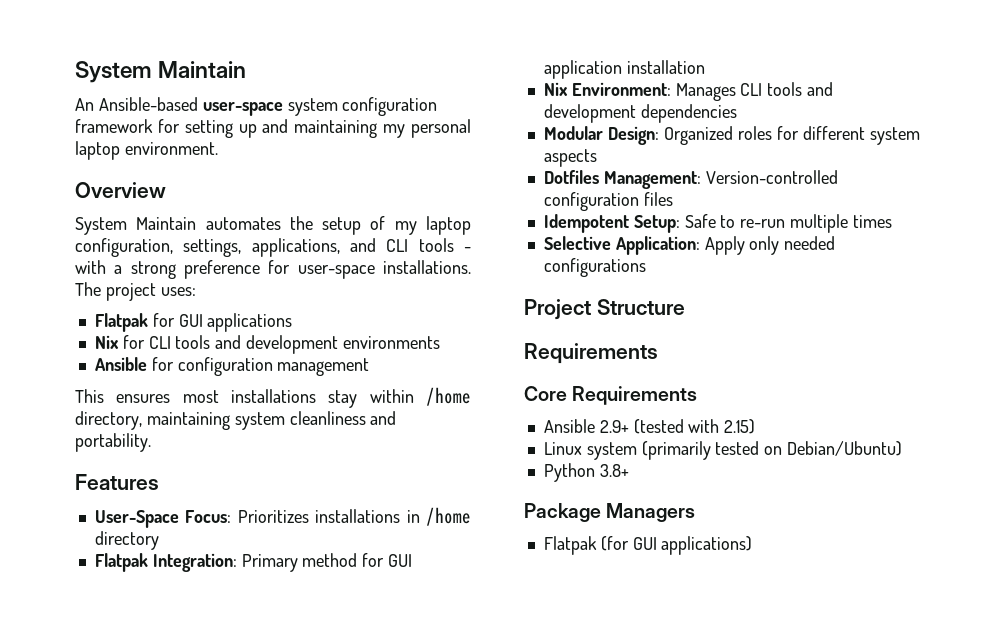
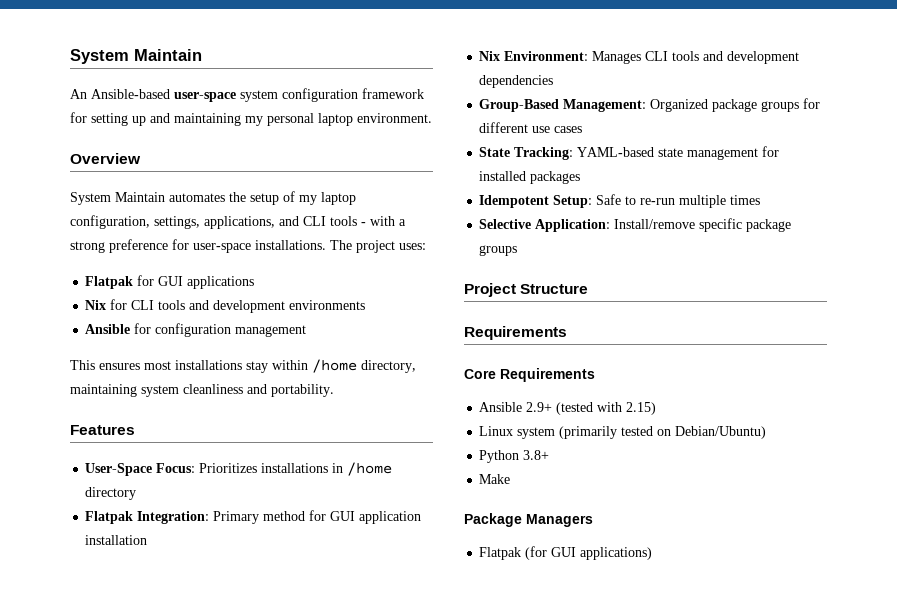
- Modular Design: Organized roles for different system aspects
- Dotfiles Management: Version-controlled configuration files
+ Group-Based Management: Organized package groups for different use cases
+ State Tracking: YAML-based state management for installed packages
- Selective Application: Apply only needed configurations
+ Selective Application: Install/remove specific package groups
+ Make

